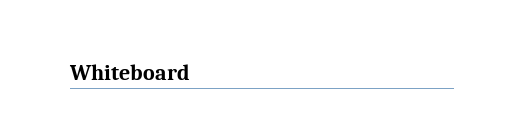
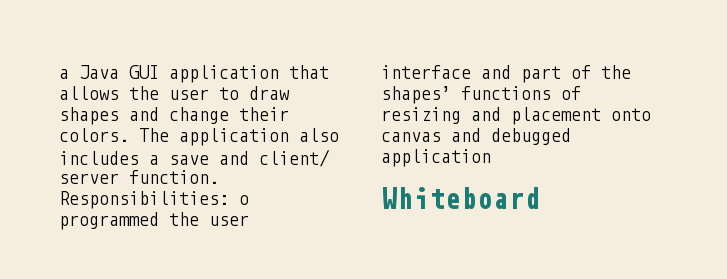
+ a Java GUI application that allows the user to draw shapes and change their colors. The application also includes a save and client/ server function. Responsibilities: o programmed the user interface and part of the shapes’ functions of resizing and placement onto canvas and debugged application

